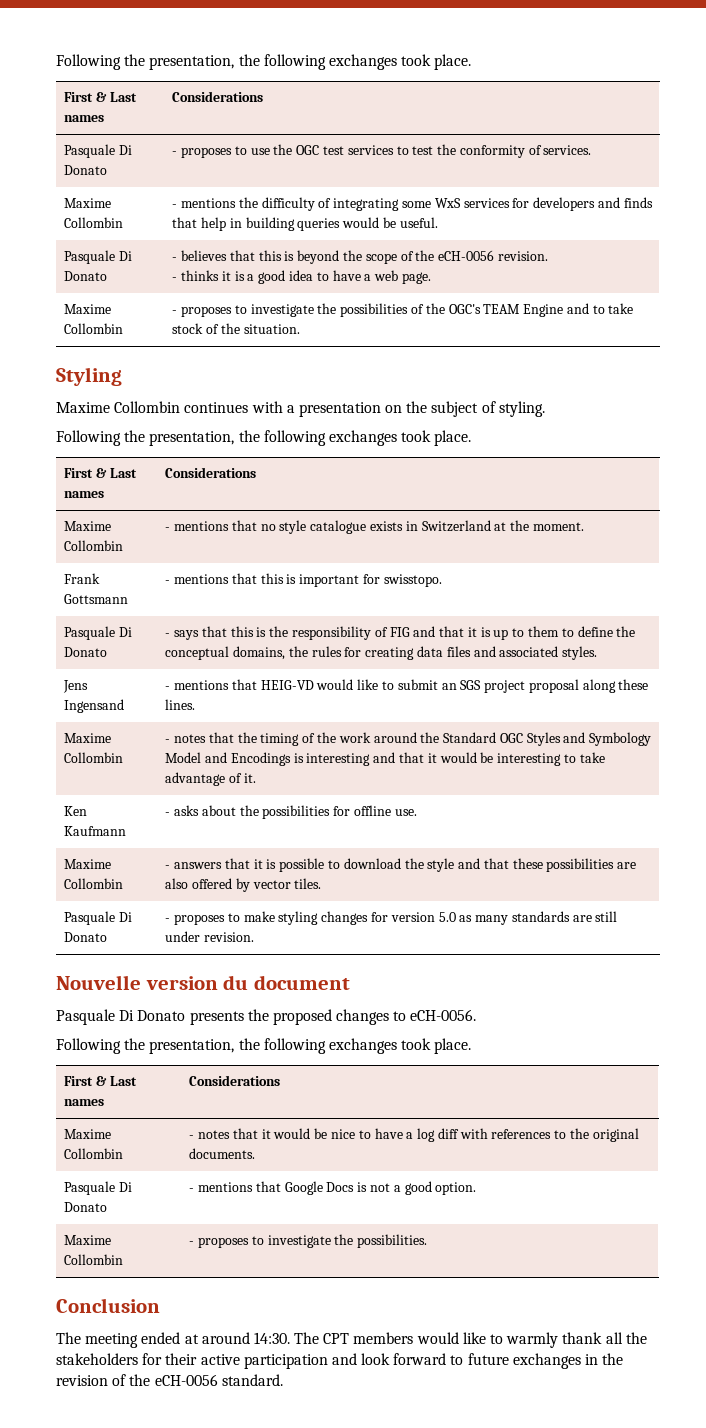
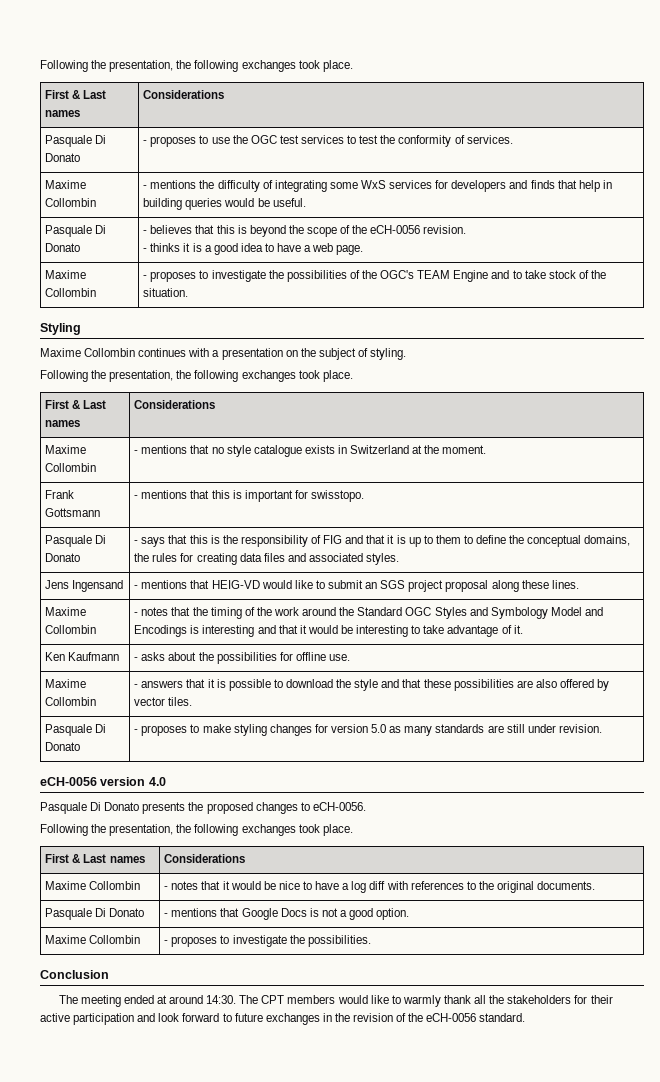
- Nouvelle version du document
+ eCH-0056 version 4.0

